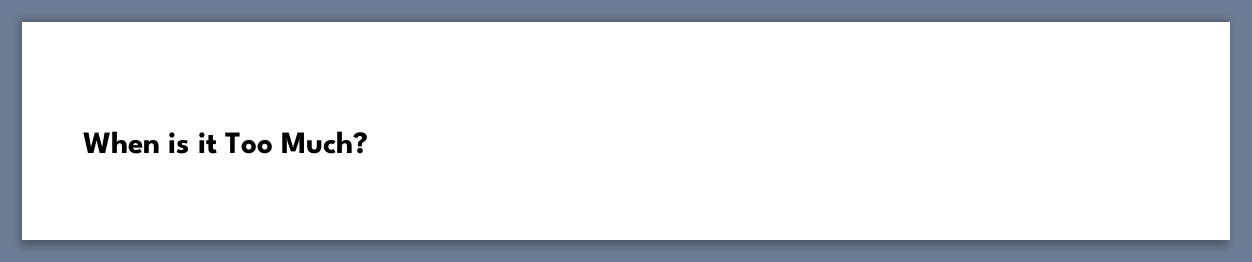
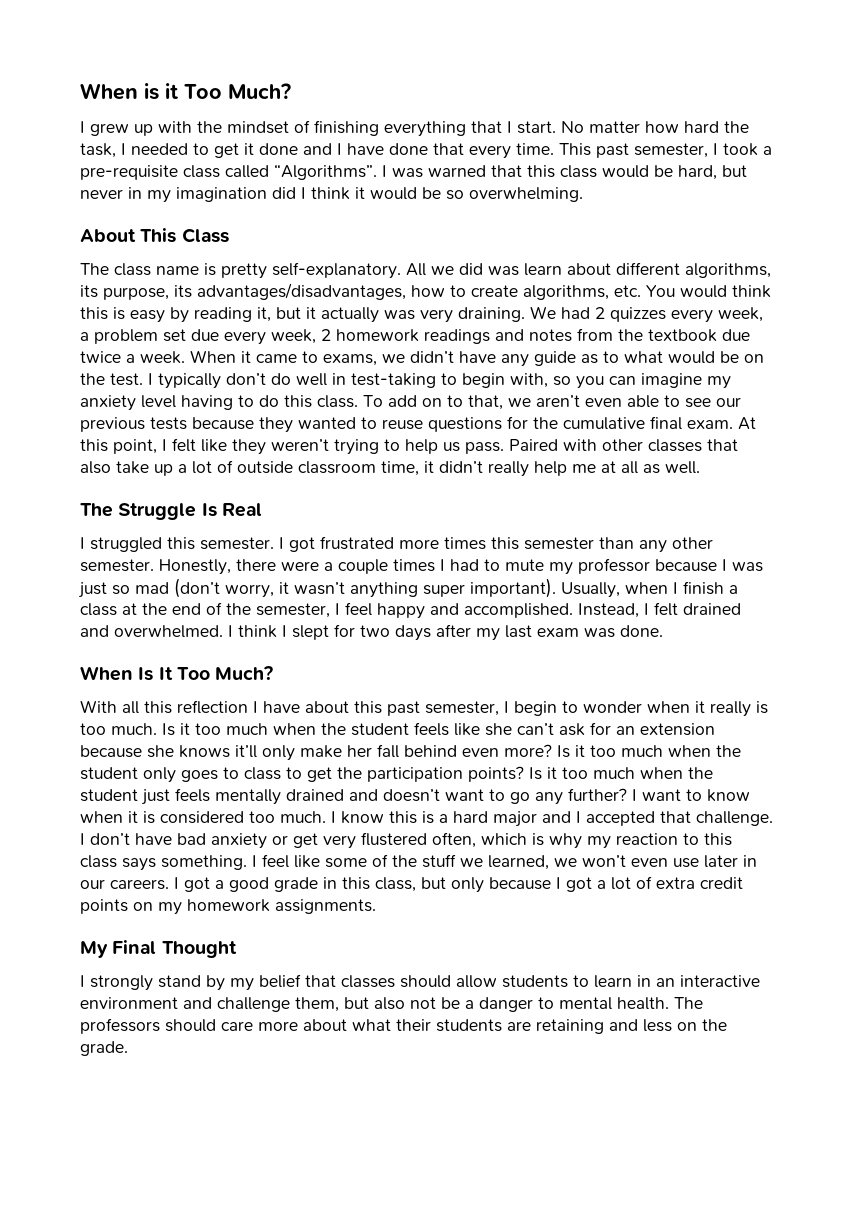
+ I grew up with the mindset of finishing everything that I start. No matter how hard the task, I needed to get it done and I have done that every time. This past semester, I took a pre-requisite class called “Algorithms”. I was warned that this class would be hard, but never in my imagination did I think it would be so overwhelming.
+ About This Class
+ The class name is pretty self-explanatory. All we did was learn about different algorithms, its purpose, its advantages/disadvantages, how to create algorithms, etc. You would think this is easy by reading it, but it actually was very draining. We had 2 quizzes every week, a problem set due every week, 2 homework readings and notes from the textbook due twice a week. When it came to exams, we didn’t have any guide as to what would be on the test. I typically don’t do well in test-taking to begin with, so you can imagine my anxiety level having to do this class. To add on to that, we aren’t even able to see our previous tests because they wanted to reuse questions for the cumulative final exam. At this point, I felt like they weren’t trying to help us pass. Paired with other classes that also take up a lot of outside classroom time, it didn’t really help me at all as well.
+ The Struggle Is Real
+ I struggled this semester. I got frustrated more times this semester than any other semester. Honestly, there were a couple times I had to mute my professor because I was just so mad (don’t worry, it wasn’t anything super important). Usually, when I finish a class at the end of the semester, I feel happy and accomplished. Instead, I felt drained and overwhelmed. I think I slept for two days after my last exam was done.
+ When Is It Too Much?
+ With all this reflection I have about this past semester, I begin to wonder when it really is too much. Is it too much when the student feels like she can’t ask for an extension because she knows it’ll only make her fall behind even more? Is it too much when the student only goes to class to get the participation points? Is it too much when the student just feels mentally drained and doesn’t want to go any further? I want to know when it is considered too much. I know this is a hard major and I accepted that challenge. I don’t have bad anxiety or get very flustered often, which is why my reaction to this class says something. I feel like some of the stuff we learned, we won’t even use later in our careers. I got a good grade in this class, but only because I got a lot of extra credit points on my homework assignments.
+ My Final Thought
+ I strongly stand by my belief that classes should allow students to learn in an interactive environment and challenge them, but also not be a danger to mental health. The professors should care more about what their students are retaining and less on the grade.

